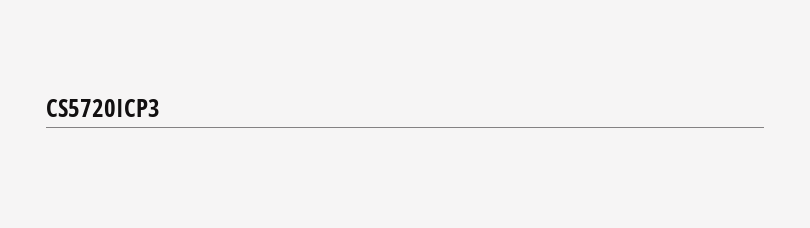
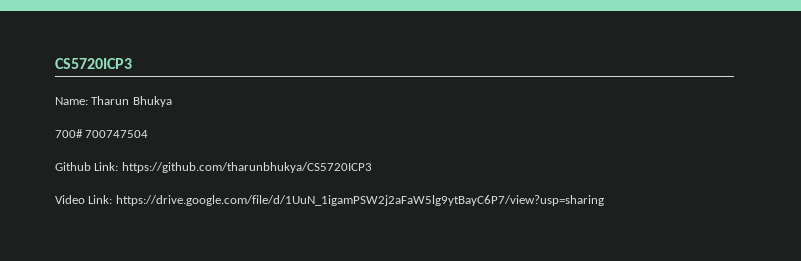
+ Name: Tharun Bhukya
+ 700# 700747504
+ Github Link: https://github.com/tharunbhukya/CS5720ICP3
+ Video Link: https://drive.google.com/file/d/1UuN_1igamPSW2j2aFaW5lg9ytBayC6P7/view?usp=sharing

